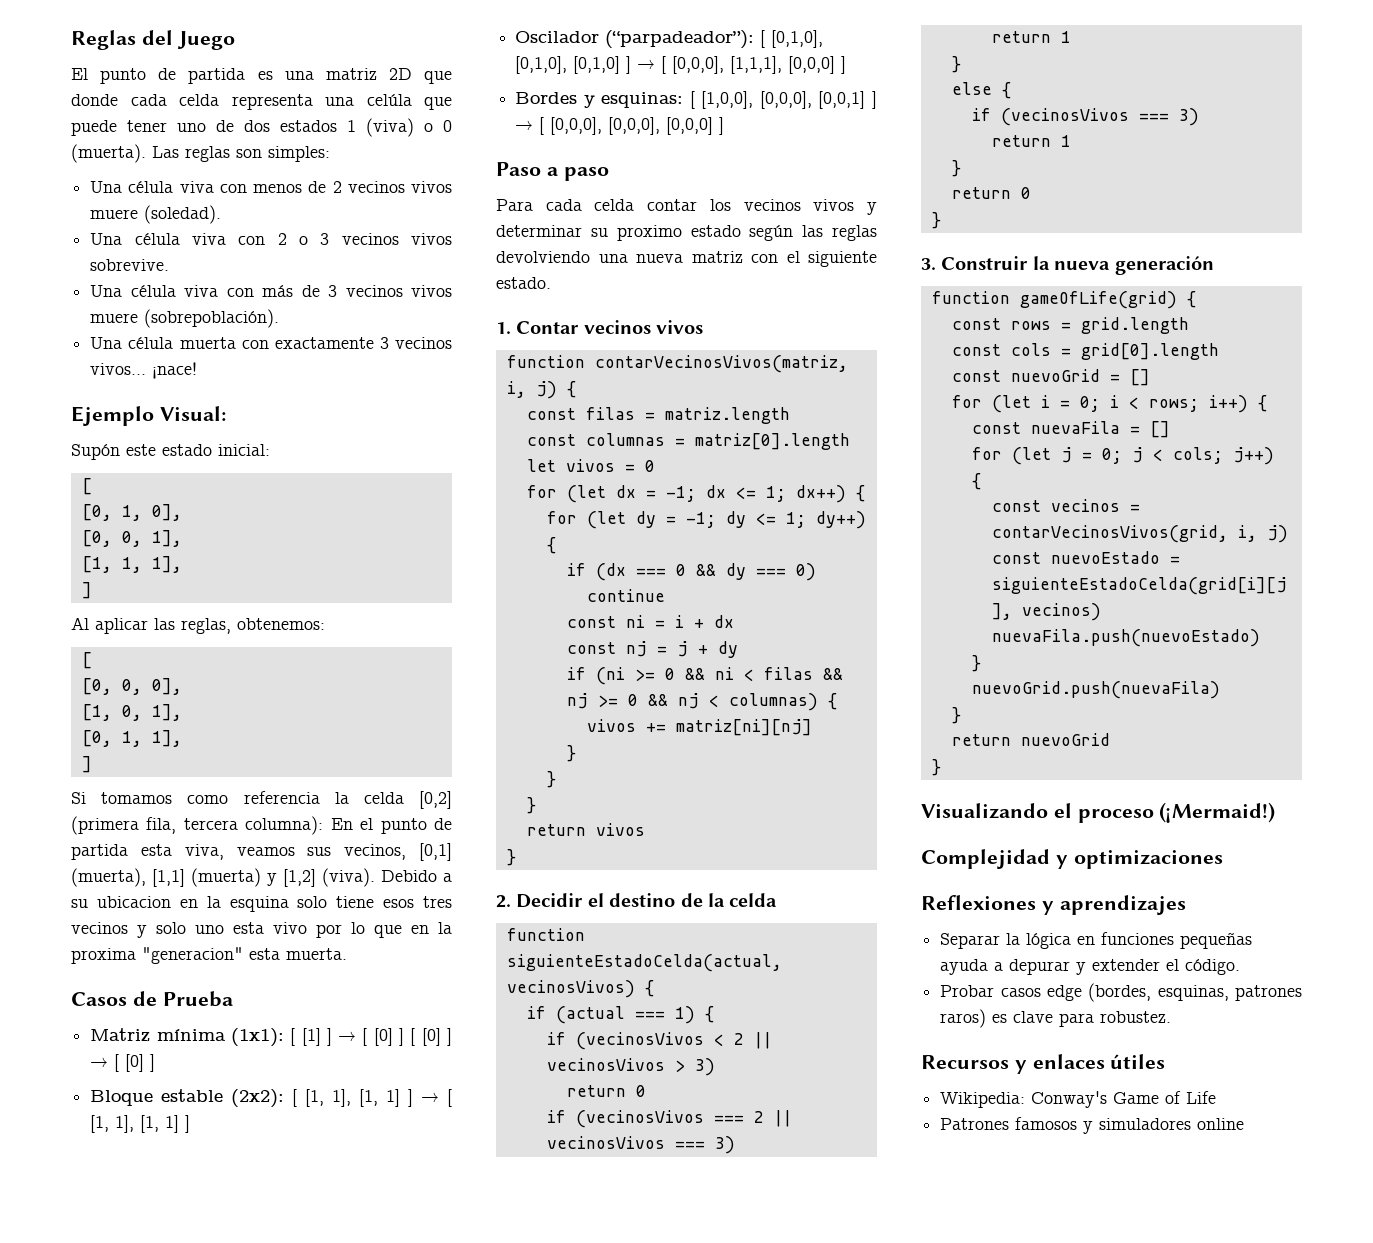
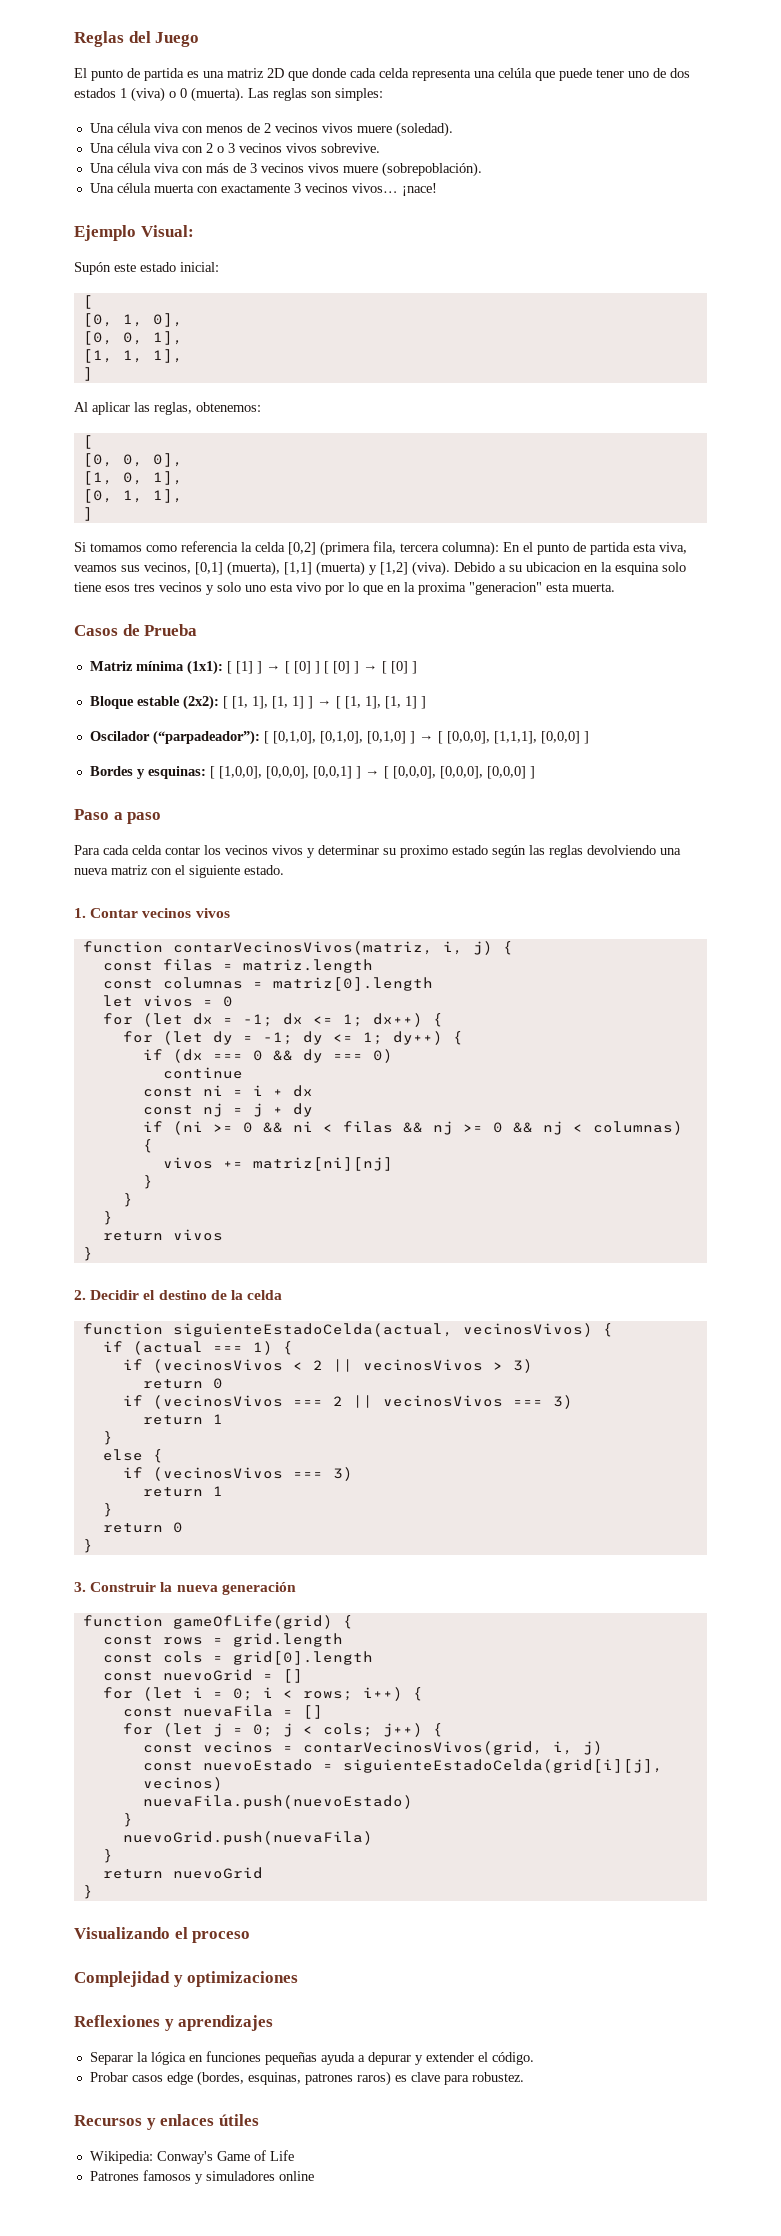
- Visualizando el proceso (¡Mermaid!)
+ Visualizando el proceso

